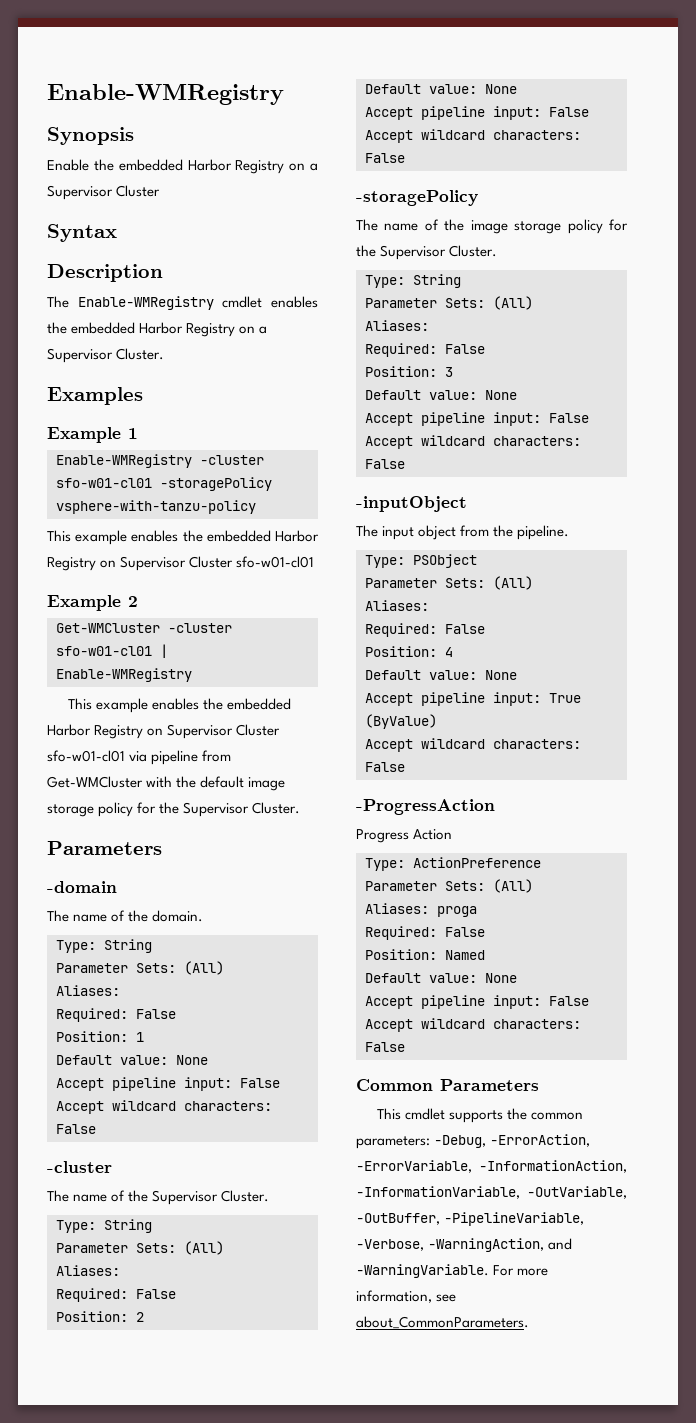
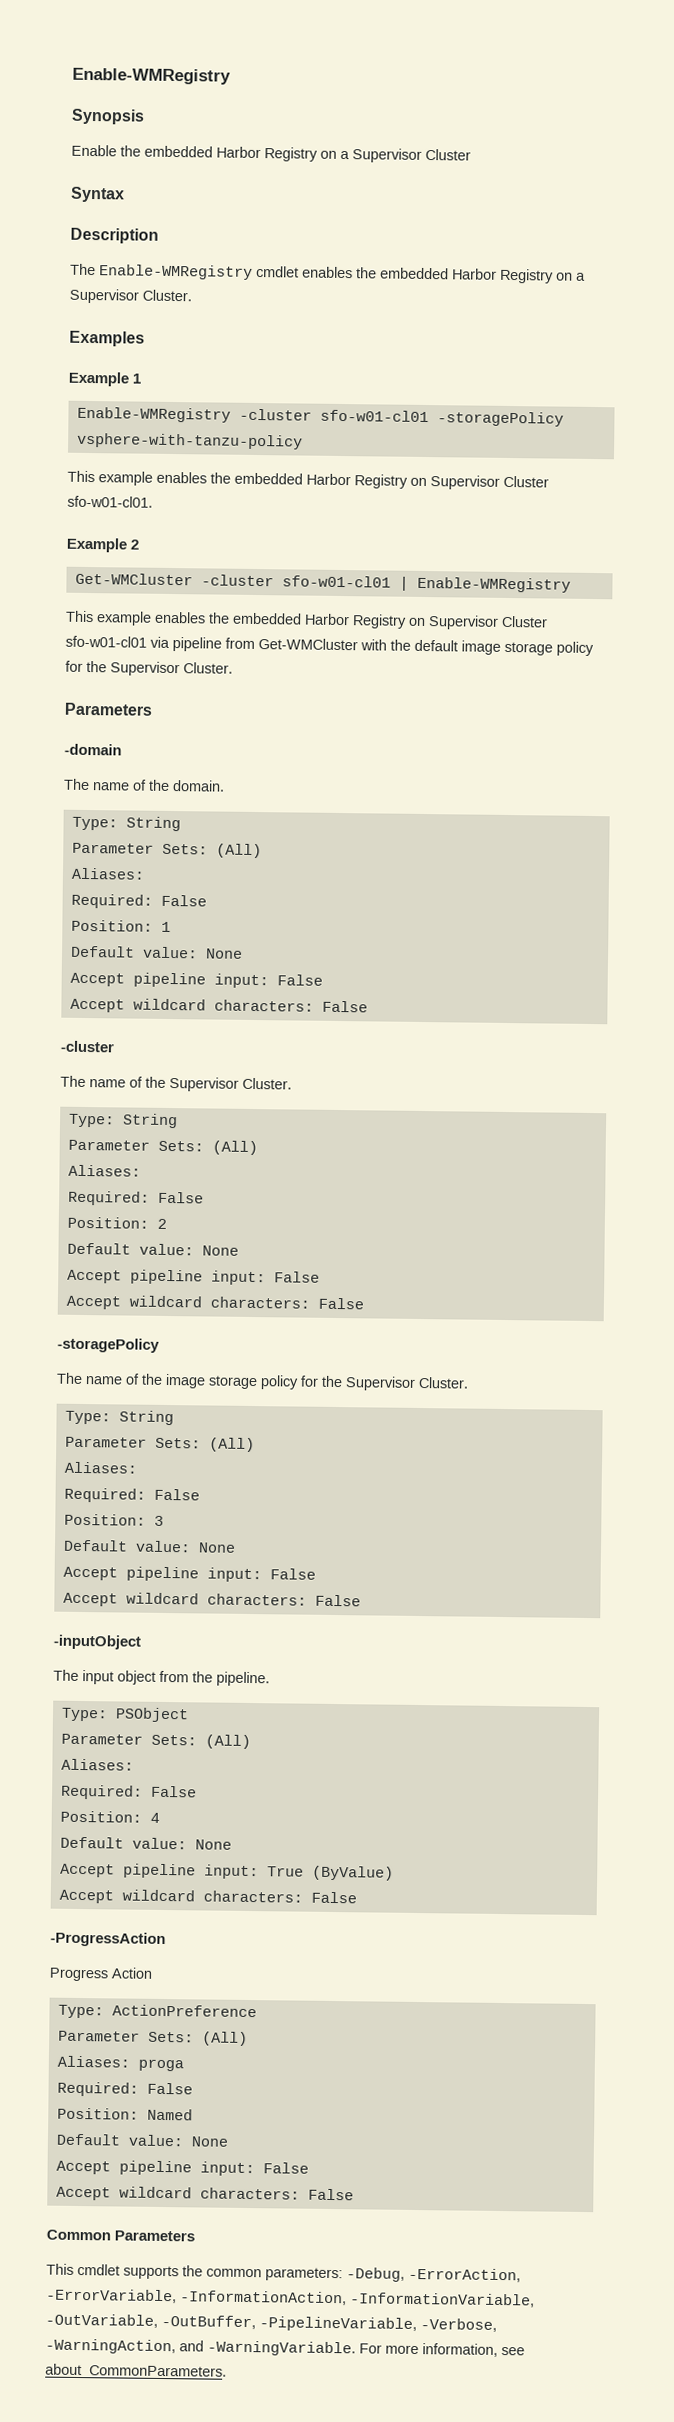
  Enable-WMRegistry -cluster sfo-w01-cl01 -storagePolicy vsphere-with-tanzu-policy
- This example enables the embedded Harbor Registry on Supervisor Cluster sfo-w01-cl01
+ This example enables the embedded Harbor Registry on Supervisor Cluster sfo-w01-cl01.

